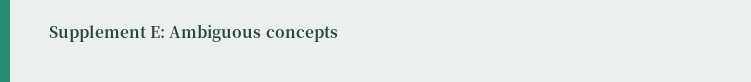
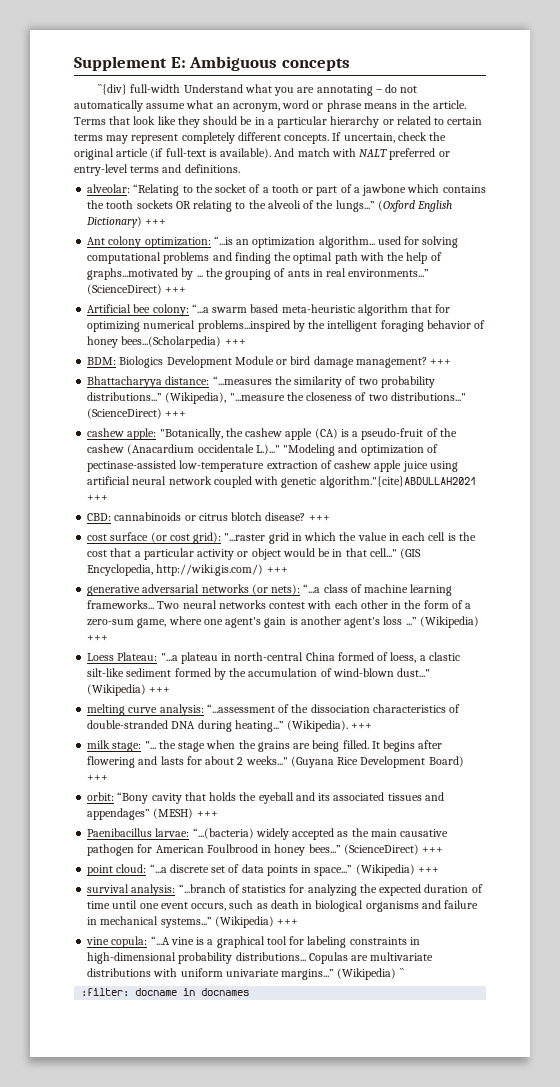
+ ``{div} full-width Understand what you are annotating – do not automatically assume what an acronym, word or phrase means in the article. Terms that look like they should be in a particular hierarchy or related to certain terms may represent completely different concepts. If uncertain, check the original article (if full-text is available). And match with NALT preferred or entry-level terms and definitions.
+ alveolar: “Relating to the socket of a tooth or part of a jawbone which contains the tooth sockets OR relating to the alveoli of the lungs...” (Oxford English Dictionary) +++
+ Ant colony optimization: “...is an optimization algorithm... used for solving computational problems and finding the optimal path with the help of graphs...motivated by ... the grouping of ants in real environments...” (ScienceDirect) +++
+ Artificial bee colony: “...a swarm based meta-heuristic algorithm that for optimizing numerical problems...inspired by the intelligent foraging behavior of honey bees...(Scholarpedia) +++
+ BDM: Biologics Development Module or bird damage management? +++
+ Bhattacharyya distance: “...measures the similarity of two probability distributions...” (Wikipedia), "...measure the closeness of two distributions..." (ScienceDirect) +++
+ cashew apple: "Botanically, the cashew apple (CA) is a pseudo-fruit of the cashew (Anacardium occidentale L.)..." "Modeling and optimization of pectinase-assisted low-temperature extraction of cashew apple juice using artificial neural network coupled with genetic algorithm."{cite}ABDULLAH2021 +++
+ CBD: cannabinoids or citrus blotch disease? +++
+ cost surface (or cost grid): "...raster grid in which the value in each cell is the cost that a particular activity or object would be in that cell..." (GIS Encyclopedia, http://wiki.gis.com/) +++
+ generative adversarial networks (or nets): “...a class of machine learning frameworks... Two neural networks contest with each other in the form of a zero-sum game, where one agent's gain is another agent's loss ...” (Wikipedia) +++
+ Loess Plateau: "...a plateau in north-central China formed of loess, a clastic silt-like sediment formed by the accumulation of wind-blown dust..." (Wikipedia) +++
+ melting curve analysis: “...assessment of the dissociation characteristics of double-stranded DNA during heating...” (Wikipedia). +++
+ milk stage: "... the stage when the grains are being filled. It begins after flowering and lasts for about 2 weeks..." (Guyana Rice Development Board) +++
+ orbit: “Bony cavity that holds the eyeball and its associated tissues and appendages” (MESH) +++
+ Paenibacillus larvae: “...(bacteria) widely accepted as the main causative pathogen for American Foulbrood in honey bees...” (ScienceDirect) +++
+ point cloud: “...a discrete set of data points in space...” (Wikipedia) +++
+ survival analysis: “...branch of statistics for analyzing the expected duration of time until one event occurs, such as death in biological organisms and failure in mechanical systems...” (Wikipedia) +++
+ vine copula: “...A vine is a graphical tool for labeling constraints in high-dimensional probability distributions... Copulas are multivariate distributions with uniform univariate margins...” (Wikipedia) ``
+ :filter: docname in docnames

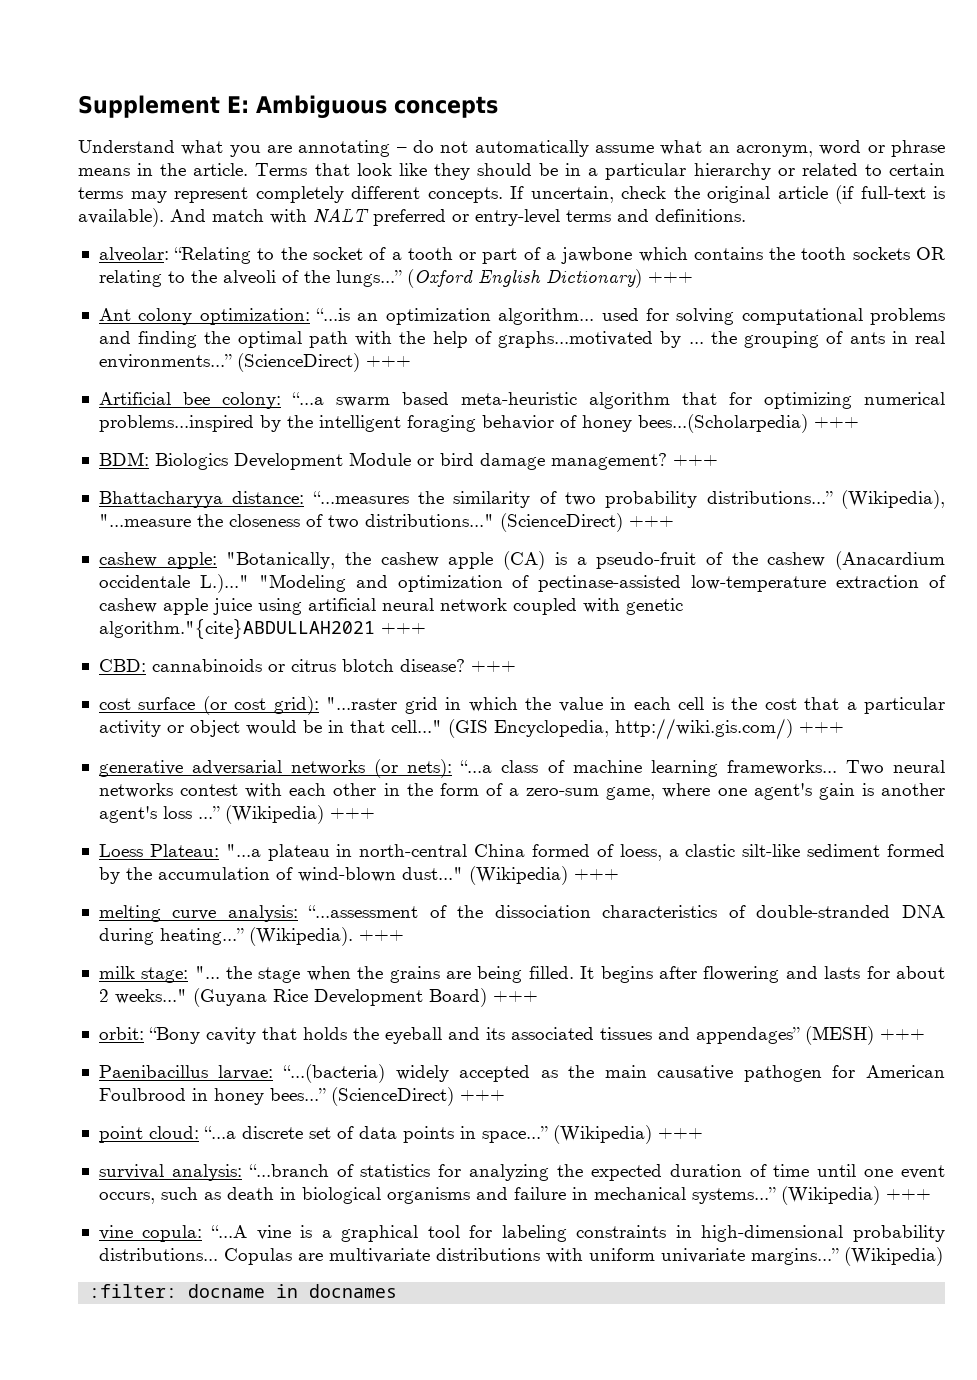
- ``{div} full-width Understand what you are annotating – do not automatically assume what an acronym, word or phrase means in the article.
+ Understand what you are annotating – do not automatically assume what an acronym, word or phrase means in the article.
- Copulas are multivariate distributions with uniform univariate margins...” (Wikipedia) ``
+ Copulas are multivariate distributions with uniform univariate margins...” (Wikipedia)

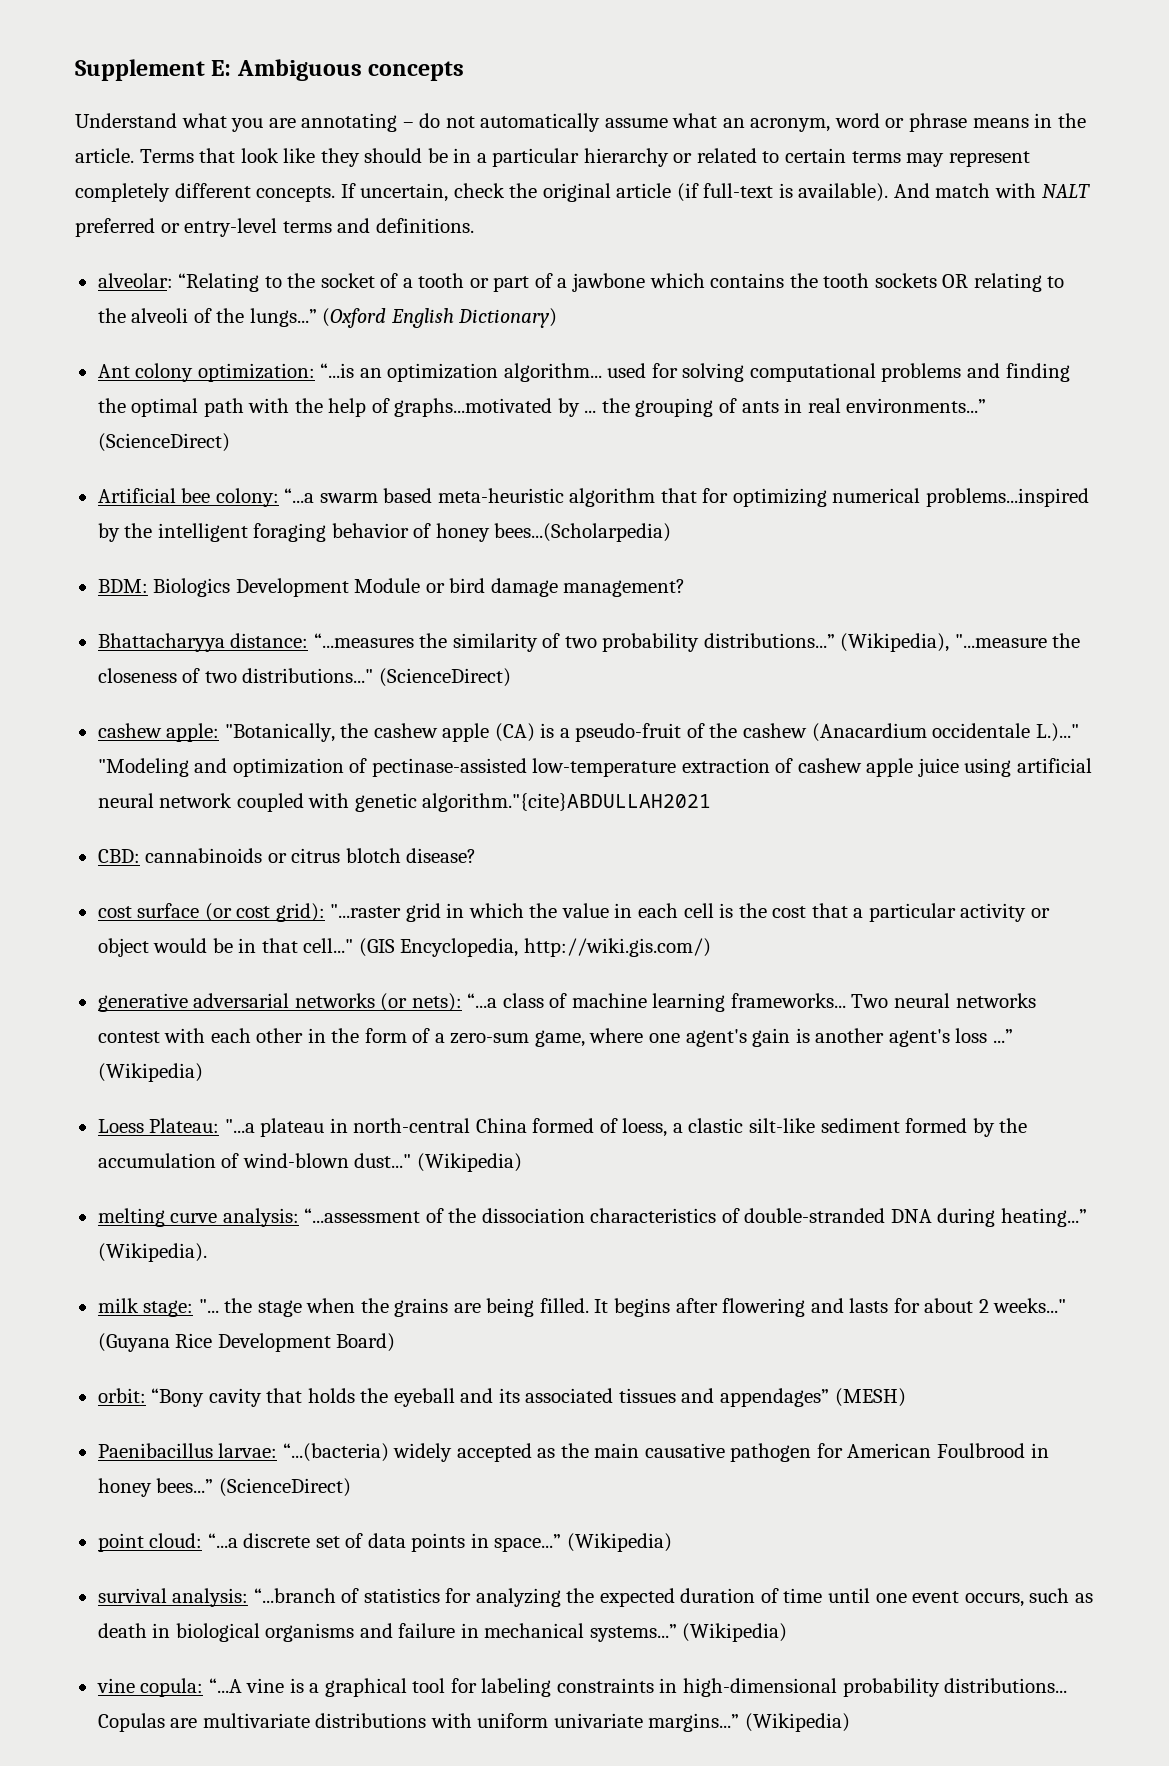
- (Oxford English Dictionary) +++
+ (Oxford English Dictionary)
- Ant colony optimization: “...is an optimization algorithm... used for solving computational problems and finding the optimal path with the help of graphs...motivated by ... the grouping of ants in real environments...” (ScienceDirect) +++
+ Ant colony optimization: “...is an optimization algorithm... used for solving computational problems and finding the optimal path with the help of graphs...motivated by ... the grouping of ants in real environments...” (ScienceDirect)
- Artificial bee colony: “...a swarm based meta-heuristic algorithm that for optimizing numerical problems...inspired by the intelligent foraging behavior of honey bees...(Scholarpedia) +++
+ Artificial bee colony: “...a swarm based meta-heuristic algorithm that for optimizing numerical problems...inspired by the intelligent foraging behavior of honey bees...(Scholarpedia)
- BDM: Biologics Development Module or bird damage management? +++
+ BDM: Biologics Development Module or bird damage management?
- (Wikipedia), "...measure the closeness of two distributions..." (ScienceDirect) +++
+ (Wikipedia), "...measure the closeness of two distributions..." (ScienceDirect)
- "Modeling and optimization of pectinase-assisted low-temperature extraction of cashew apple juice using artificial neural network coupled with genetic algorithm."{cite}ABDULLAH2021 +++
+ "Modeling and optimization of pectinase-assisted low-temperature extraction of cashew apple juice using artificial neural network coupled with genetic algorithm."{cite}ABDULLAH2021
- CBD: cannabinoids or citrus blotch disease? +++
+ CBD: cannabinoids or citrus blotch disease?
- (GIS Encyclopedia, http://wiki.gis.com/) +++
+ (GIS Encyclopedia, http://wiki.gis.com/)
- Two neural networks contest with each other in the form of a zero-sum game, where one agent's gain is another agent's loss ...” (Wikipedia) +++
+ Two neural networks contest with each other in the form of a zero-sum game, where one agent's gain is another agent's loss ...” (Wikipedia)
- Loess Plateau: "...a plateau in north-central China formed of loess, a clastic silt-like sediment formed by the accumulation of wind-blown dust..." (Wikipedia) +++
+ Loess Plateau: "...a plateau in north-central China formed of loess, a clastic silt-like sediment formed by the accumulation of wind-blown dust..." (Wikipedia)
- (Wikipedia). +++
+ (Wikipedia).
- (Guyana Rice Development Board) +++
+ (Guyana Rice Development Board)
- orbit: “Bony cavity that holds the eyeball and its associated tissues and appendages” (MESH) +++
+ orbit: “Bony cavity that holds the eyeball and its associated tissues and appendages” (MESH)
- Paenibacillus larvae: “...(bacteria) widely accepted as the main causative pathogen for American Foulbrood in honey bees...” (ScienceDirect) +++
+ Paenibacillus larvae: “...(bacteria) widely accepted as the main causative pathogen for American Foulbrood in honey bees...” (ScienceDirect)
- point cloud: “...a discrete set of data points in space...” (Wikipedia) +++
+ point cloud: “...a discrete set of data points in space...” (Wikipedia)
- survival analysis: “...branch of statistics for analyzing the expected duration of time until one event occurs, such as death in biological organisms and failure in mechanical systems...” (Wikipedia) +++
+ survival analysis: “...branch of statistics for analyzing the expected duration of time until one event occurs, such as death in biological organisms and failure in mechanical systems...” (Wikipedia)
- :filter: docname in docnames

